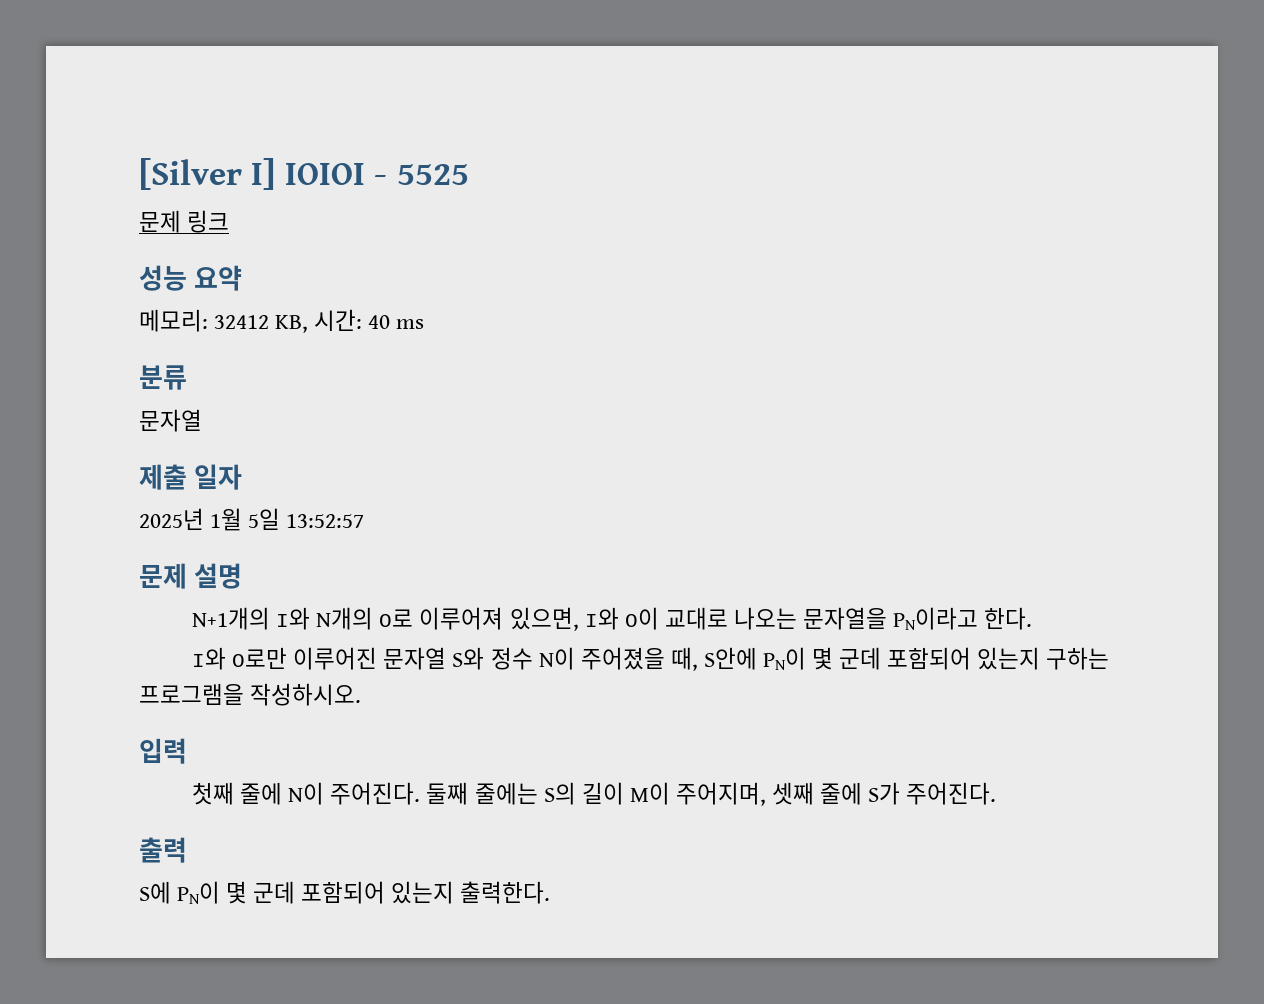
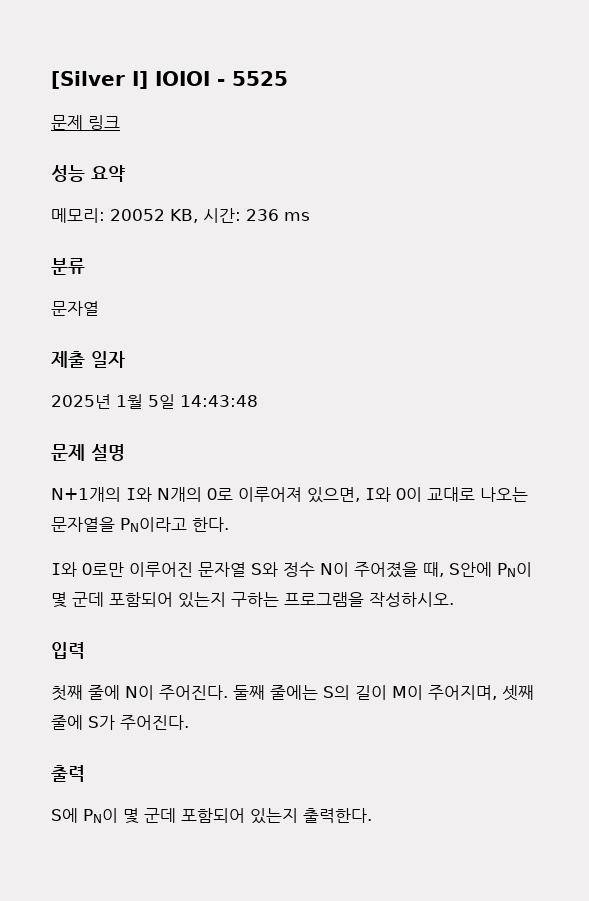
- 메모리: 32412 KB, 시간: 40 ms
+ 메모리: 20052 KB, 시간: 236 ms
- 2025년 1월 5일 13:52:57
+ 2025년 1월 5일 14:43:48

